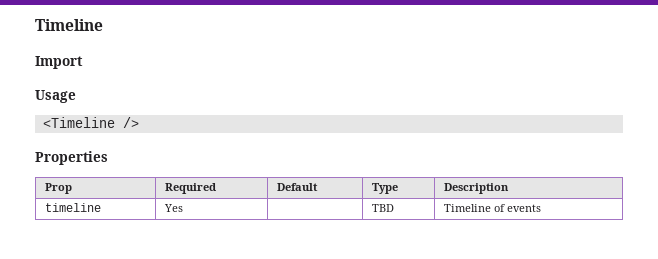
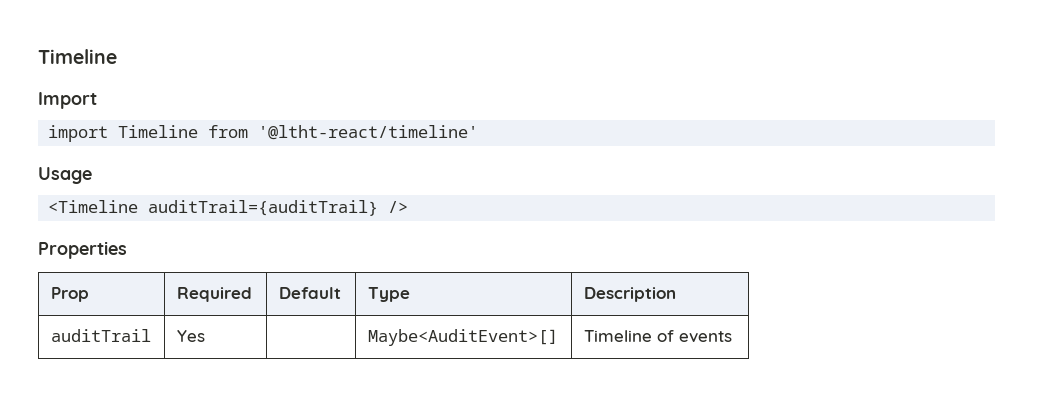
+ import Timeline from '@ltht-react/timeline'
- <Timeline />
+ <Timeline auditTrail={auditTrail} />
- timeline | Yes | | TBD | Timeline of events
+ auditTrail | Yes | | Maybe<AuditEvent>[] | Timeline of events

